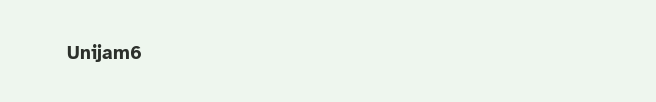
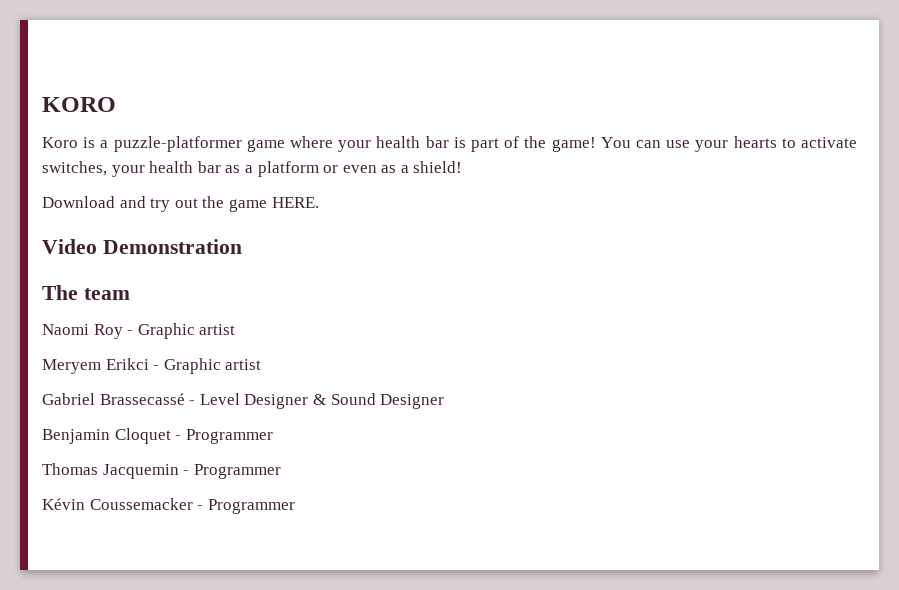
- Unijam6
+ KORO
+ Koro is a puzzle-platformer game where your health bar is part of the game! You can use your hearts to activate switches, your health bar as a platform or even as a shield!
+ Download and try out the game HERE.
+ Video Demonstration
+ The team
+ Naomi Roy - Graphic artist
+ Meryem Erikci - Graphic artist
+ Gabriel Brassecassé - Level Designer & Sound Designer
+ Benjamin Cloquet - Programmer
+ Thomas Jacquemin - Programmer
+ Kévin Coussemacker - Programmer

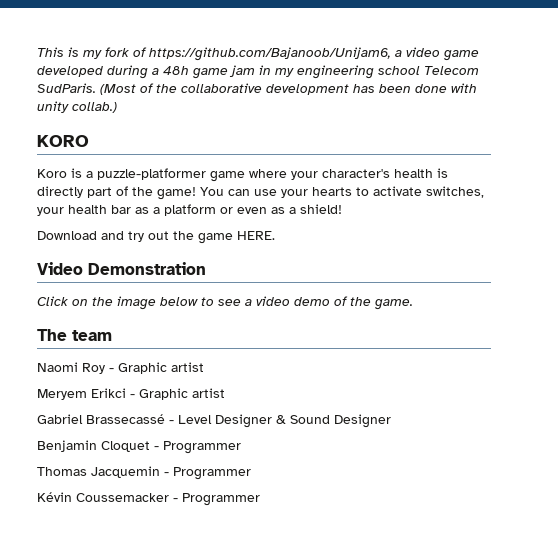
+ This is my fork of https://github.com/Bajanoob/Unijam6, a video game developed during a 48h game jam in my engineering school Telecom SudParis. (Most of the collaborative development has been done with unity collab.)
- Koro is a puzzle-platformer game where your health bar is part of the game!
+ Koro is a puzzle-platformer game where your character's health is directly part of the game!
+ Click on the image below to see a video demo of the game.

